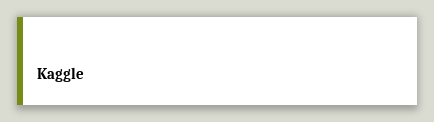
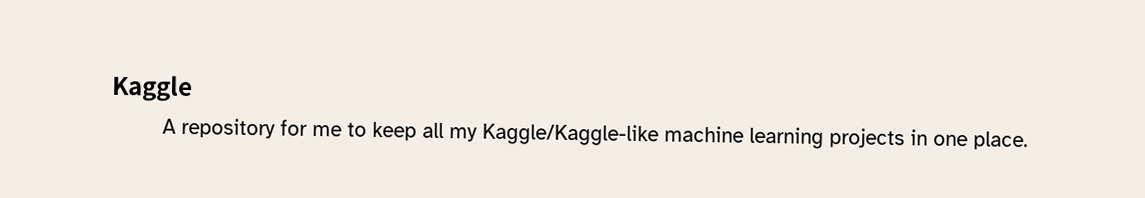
+ A repository for me to keep all my Kaggle/Kaggle-like machine learning projects in one place.

